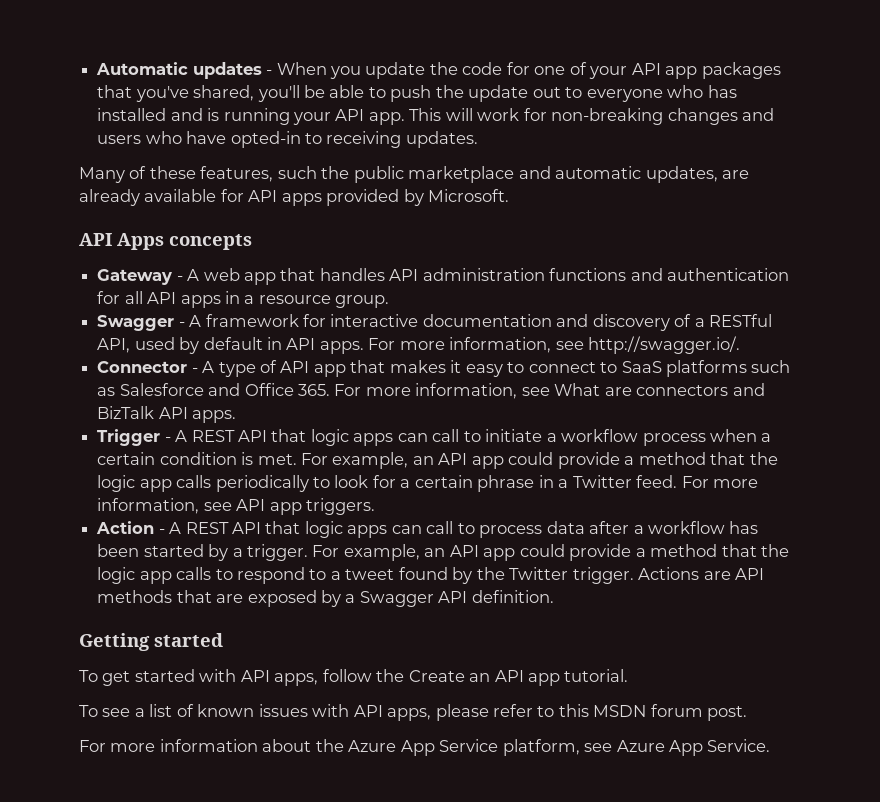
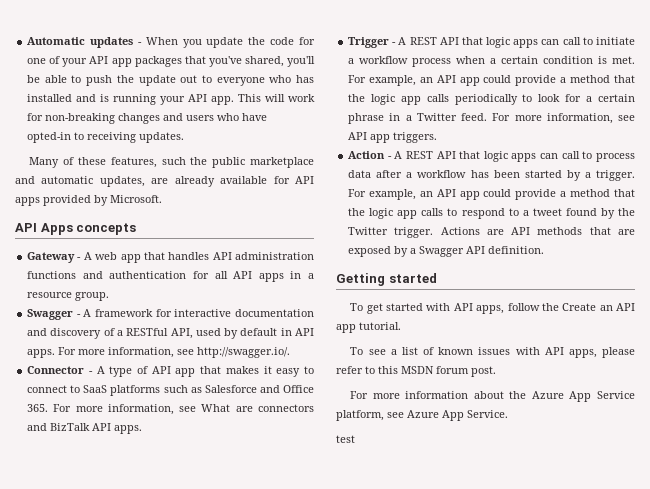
+ test

